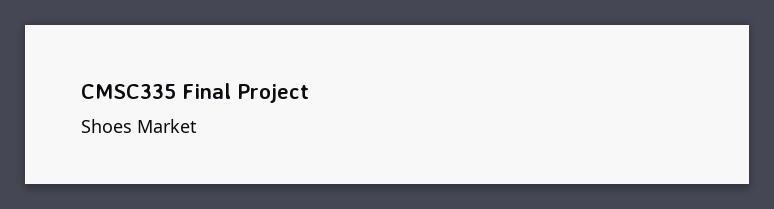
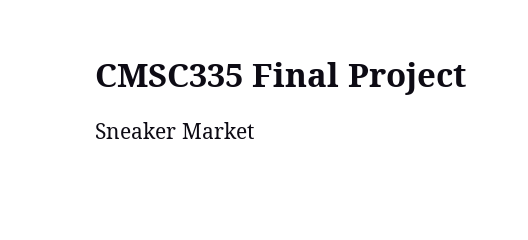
- Shoes Market
+ Sneaker Market

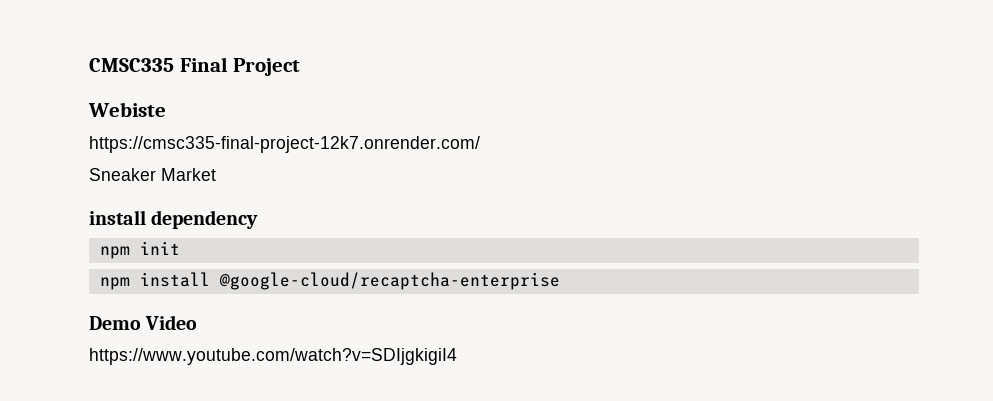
+ Webiste
+ https://cmsc335-final-project-12k7.onrender.com/
+ install dependency
+ npm init
+ npm install @google-cloud/recaptcha-enterprise
+ Demo Video
+ https://www.youtube.com/watch?v=SDIjgkigiI4

